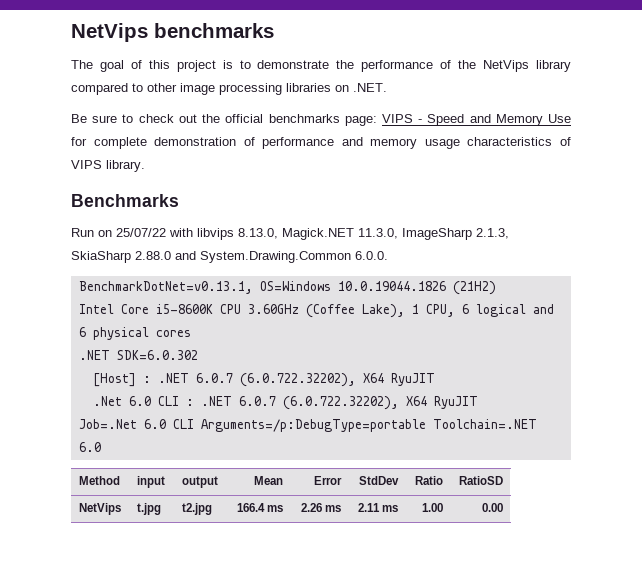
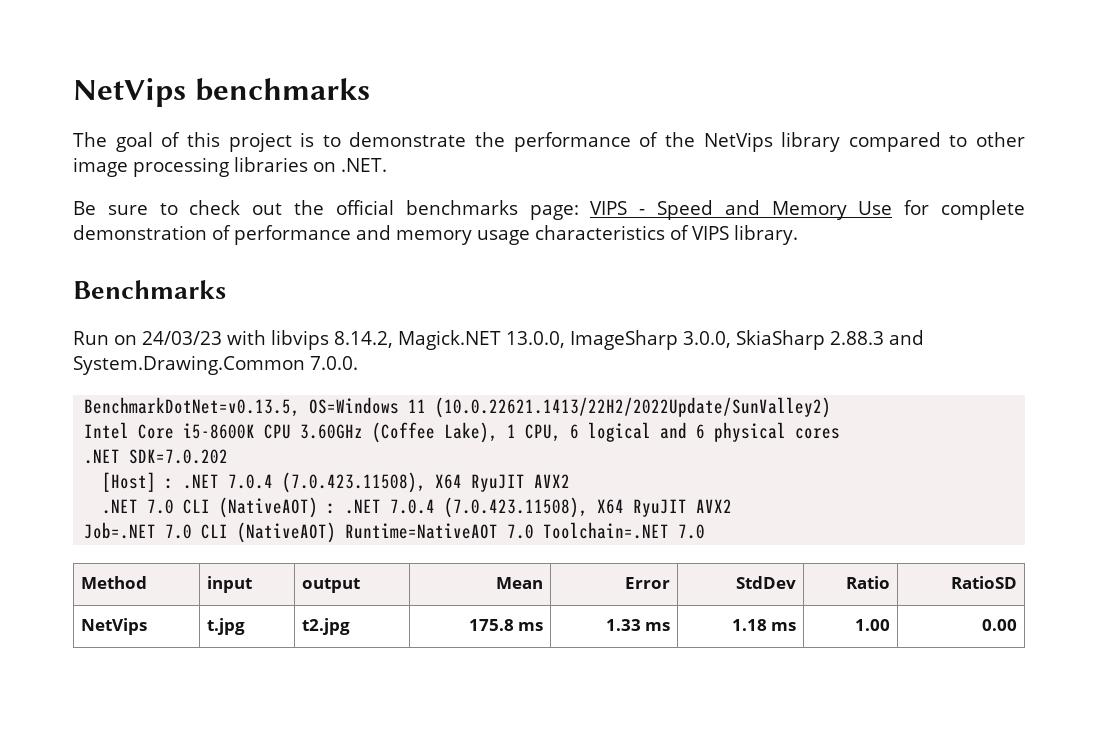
- Run on 25/07/22 with libvips 8.13.0, Magick.NET 11.3.0, ImageSharp 2.1.3, SkiaSharp 2.88.0 and System.Drawing.Common 6.0.0.
- BenchmarkDotNet=v0.13.1, OS=Windows 10.0.19044.1826 (21H2)
+ Run on 24/03/23 with libvips 8.14.2, Magick.NET 13.0.0, ImageSharp 3.0.0, SkiaSharp 2.88.3 and System.Drawing.Common 7.0.0.
+ BenchmarkDotNet=v0.13.5, OS=Windows 11 (10.0.22621.1413/22H2/2022Update/SunValley2)
- .NET SDK=6.0.302
+ .NET SDK=7.0.202
- [Host] : .NET 6.0.7 (6.0.722.32202), X64 RyuJIT
- .Net 6.0 CLI : .NET 6.0.7 (6.0.722.32202), X64 RyuJIT
- Job=.Net 6.0 CLI Arguments=/p:DebugType=portable Toolchain=.NET 6.0
+ [Host] : .NET 7.0.4 (7.0.423.11508), X64 RyuJIT AVX2
+ .NET 7.0 CLI (NativeAOT) : .NET 7.0.4 (7.0.423.11508), X64 RyuJIT AVX2
+ Job=.NET 7.0 CLI (NativeAOT) Runtime=NativeAOT 7.0 Toolchain=.NET 7.0
- NetVips | t.jpg | t2.jpg | 166.4 ms | 2.26 ms | 2.11 ms | 1.00 | 0.00
+ NetVips | t.jpg | t2.jpg | 175.8 ms | 1.33 ms | 1.18 ms | 1.00 | 0.00

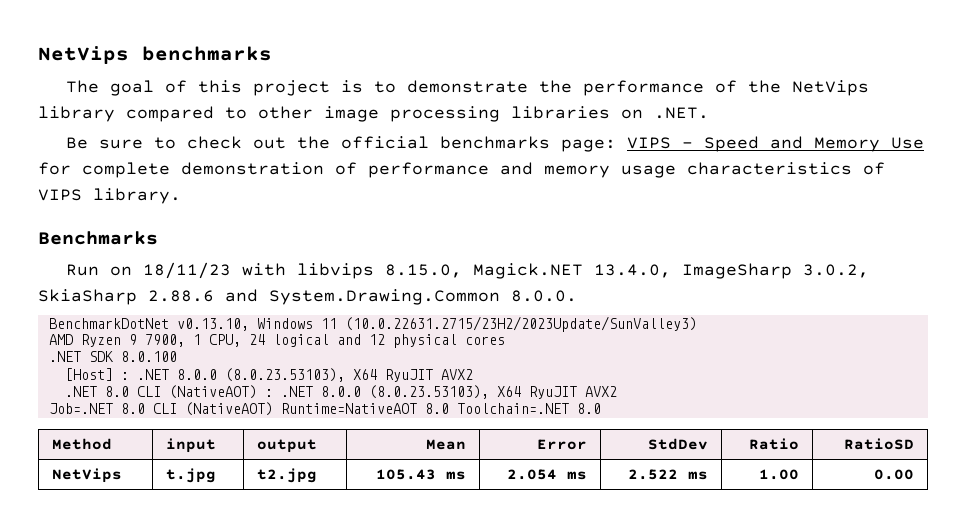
- Run on 24/03/23 with libvips 8.14.2, Magick.NET 13.0.0, ImageSharp 3.0.0, SkiaSharp 2.88.3 and System.Drawing.Common 7.0.0.
- BenchmarkDotNet=v0.13.5, OS=Windows 11 (10.0.22621.1413/22H2/2022Update/SunValley2)
- Intel Core i5-8600K CPU 3.60GHz (Coffee Lake), 1 CPU, 6 logical and 6 physical cores
+ Run on 18/11/23 with libvips 8.15.0, Magick.NET 13.4.0, ImageSharp 3.0.2, SkiaSharp 2.88.6 and System.Drawing.Common 8.0.0.
+ BenchmarkDotNet v0.13.10, Windows 11 (10.0.22631.2715/23H2/2023Update/SunValley3)
+ AMD Ryzen 9 7900, 1 CPU, 24 logical and 12 physical cores
- .NET SDK=7.0.202
+ .NET SDK 8.0.100
- [Host] : .NET 7.0.4 (7.0.423.11508), X64 RyuJIT AVX2
+ [Host] : .NET 8.0.0 (8.0.23.53103), X64 RyuJIT AVX2
- .NET 7.0 CLI (NativeAOT) : .NET 7.0.4 (7.0.423.11508), X64 RyuJIT AVX2
+ .NET 8.0 CLI (NativeAOT) : .NET 8.0.0 (8.0.23.53103), X64 RyuJIT AVX2
- Job=.NET 7.0 CLI (NativeAOT) Runtime=NativeAOT 7.0 Toolchain=.NET 7.0
+ Job=.NET 8.0 CLI (NativeAOT) Runtime=NativeAOT 8.0 Toolchain=.NET 8.0
- NetVips | t.jpg | t2.jpg | 175.8 ms | 1.33 ms | 1.18 ms | 1.00 | 0.00
+ NetVips | t.jpg | t2.jpg | 105.43 ms | 2.054 ms | 2.522 ms | 1.00 | 0.00

